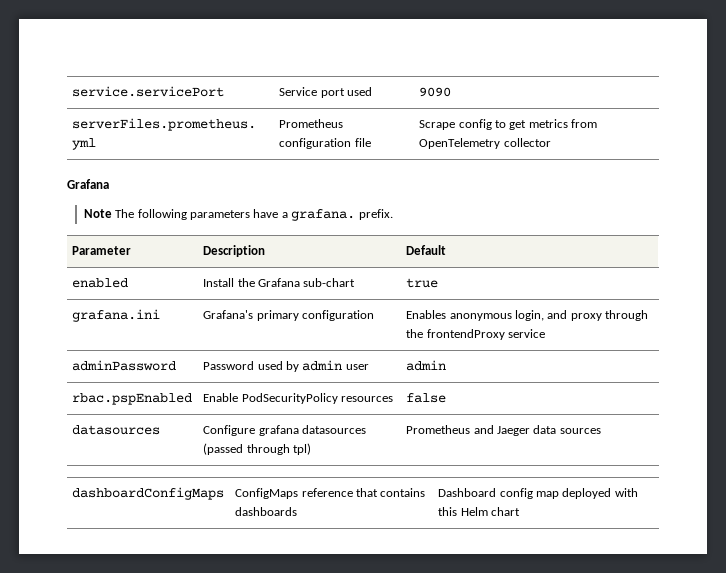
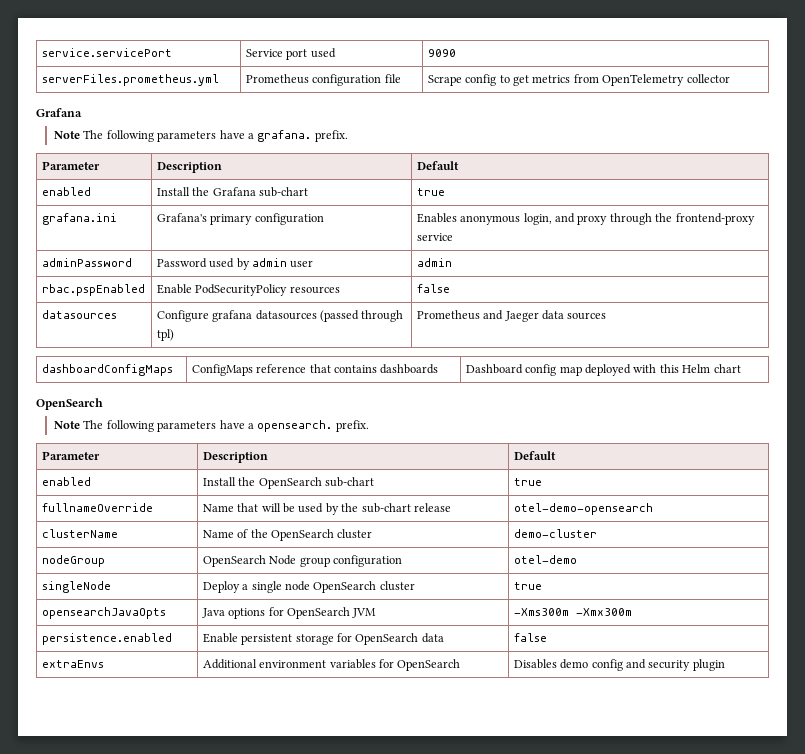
- grafana.ini | Grafana's primary configuration | Enables anonymous login, and proxy through the frontendProxy service
+ grafana.ini | Grafana's primary configuration | Enables anonymous login, and proxy through the frontend-proxy service
  dashboardConfigMaps | ConfigMaps reference that contains dashboards | Dashboard config map deployed with this Helm chart
+ OpenSearch
+ Note The following parameters have a opensearch. prefix.
+ Parameter | Description | Default
+ enabled | Install the OpenSearch sub-chart | true
+ fullnameOverride | Name that will be used by the sub-chart release | otel-demo-opensearch
+ clusterName | Name of the OpenSearch cluster | demo-cluster
+ nodeGroup | OpenSearch Node group configuration | otel-demo
+ singleNode | Deploy a single node OpenSearch cluster | true
+ opensearchJavaOpts | Java options for OpenSearch JVM | -Xms300m -Xmx300m
+ persistence.enabled | Enable persistent storage for OpenSearch data | false
+ extraEnvs | Additional environment variables for OpenSearch | Disables demo config and security plugin

